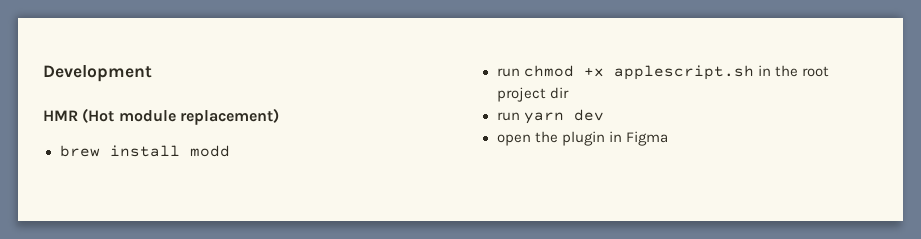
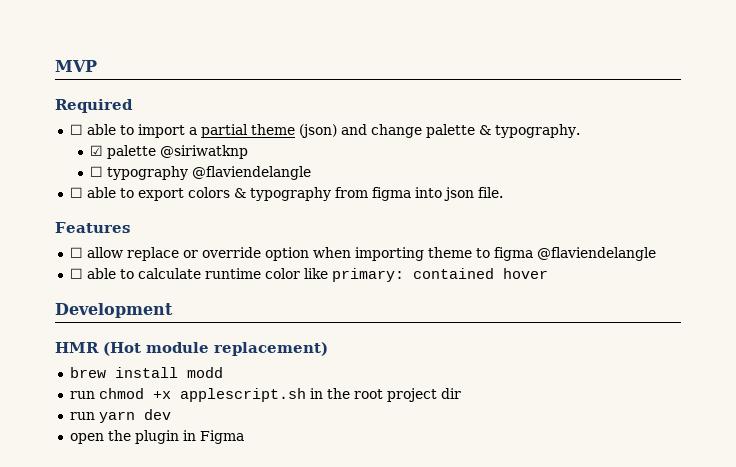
+ MVP
+ Required
+ ☐ able to import a partial theme (json) and change palette & typography.
+ ☑ palette @siriwatknp
+ ☐ typography @flaviendelangle
+ ☐ able to export colors & typography from figma into json file.
+ Features
+ ☐ allow replace or override option when importing theme to figma @flaviendelangle
+ ☐ able to calculate runtime color like primary: contained hover

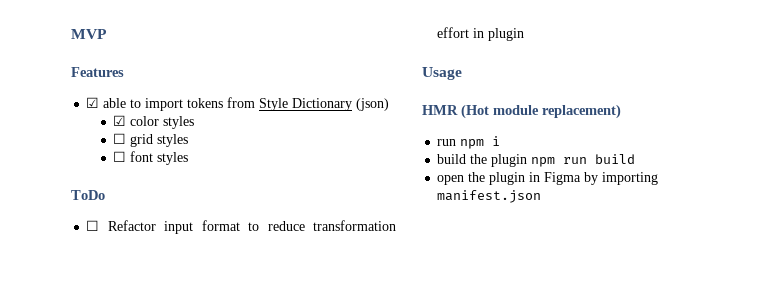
- Required
- ☐ able to import a partial theme (json) and change palette & typography.
- ☑ palette @siriwatknp
- ☐ typography @flaviendelangle
- ☐ able to export colors & typography from figma into json file.
  Features
- ☐ allow replace or override option when importing theme to figma @flaviendelangle
- ☐ able to calculate runtime color like primary: contained hover
- Development
+ ☑ able to import tokens from Style Dictionary (json)
+ ☑ color styles
+ ☐ grid styles
+ ☐ font styles
+ ToDo
+ ☐ Refactor input format to reduce transformation effort in plugin
+ Usage
  HMR (Hot module replacement)
- brew install modd
- run chmod +x applescript.sh in the root project dir
- run yarn dev
+ run npm i
+ build the plugin npm run build
- open the plugin in Figma
+ open the plugin in Figma by importing manifest.json

